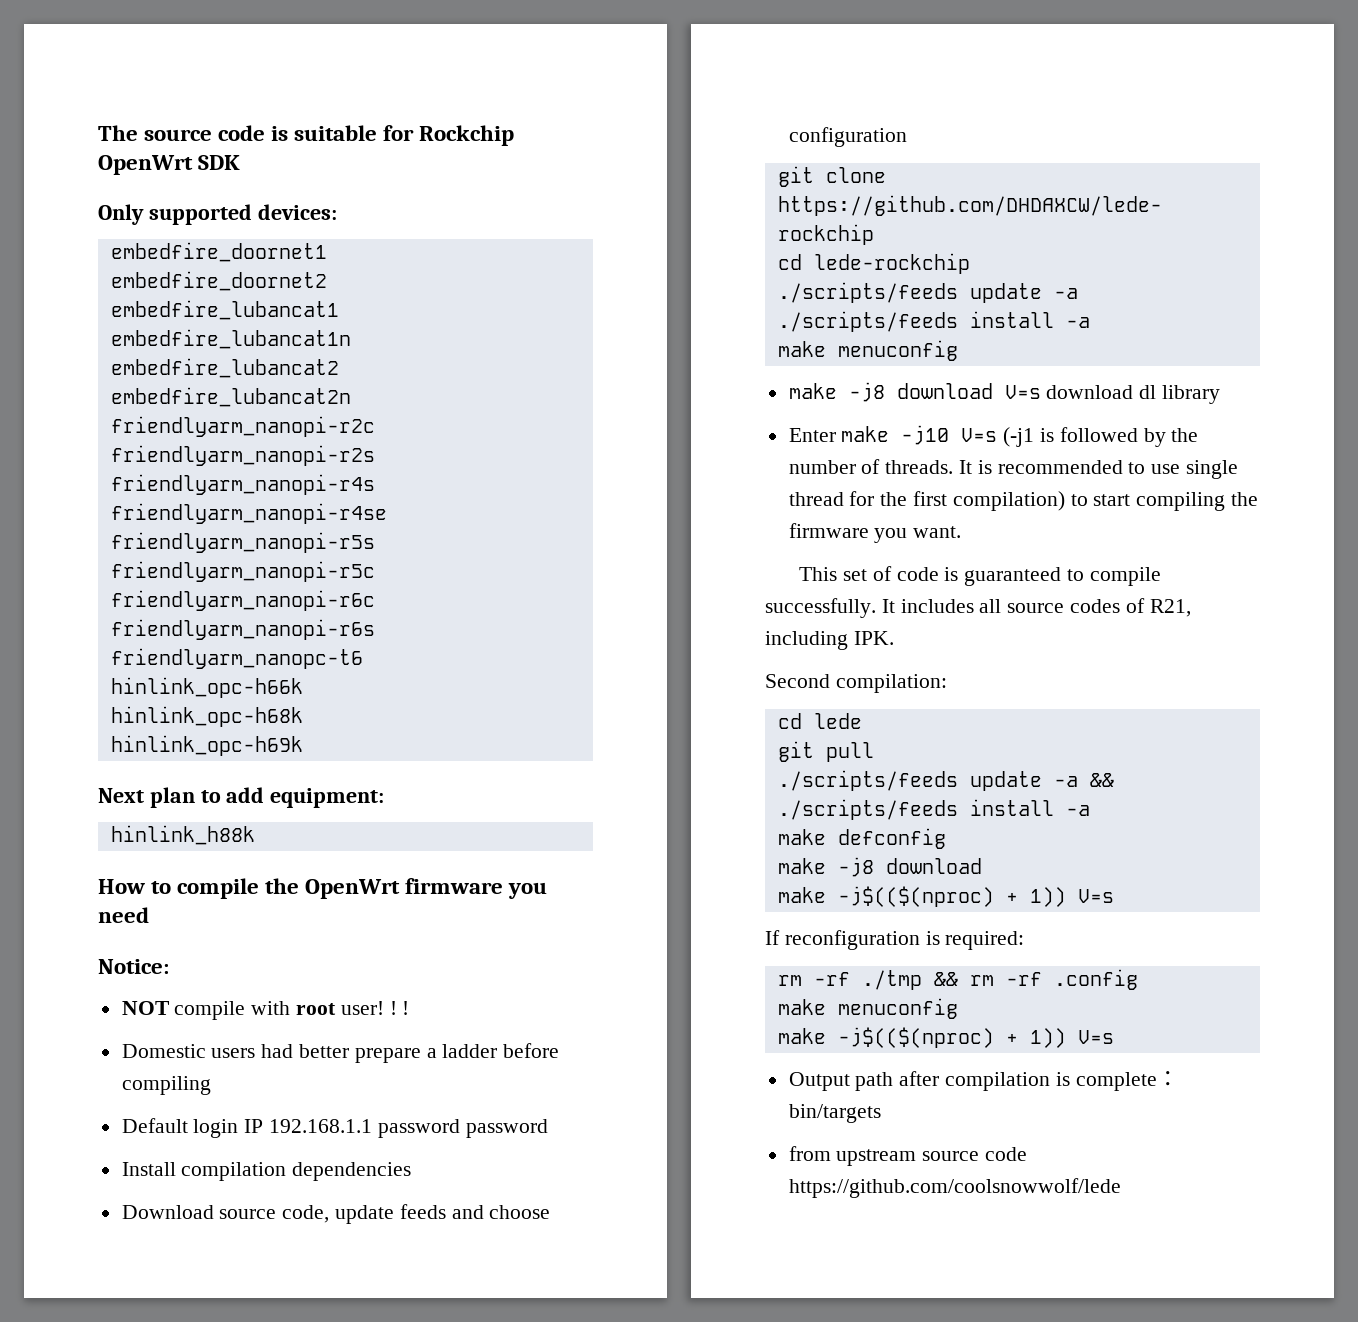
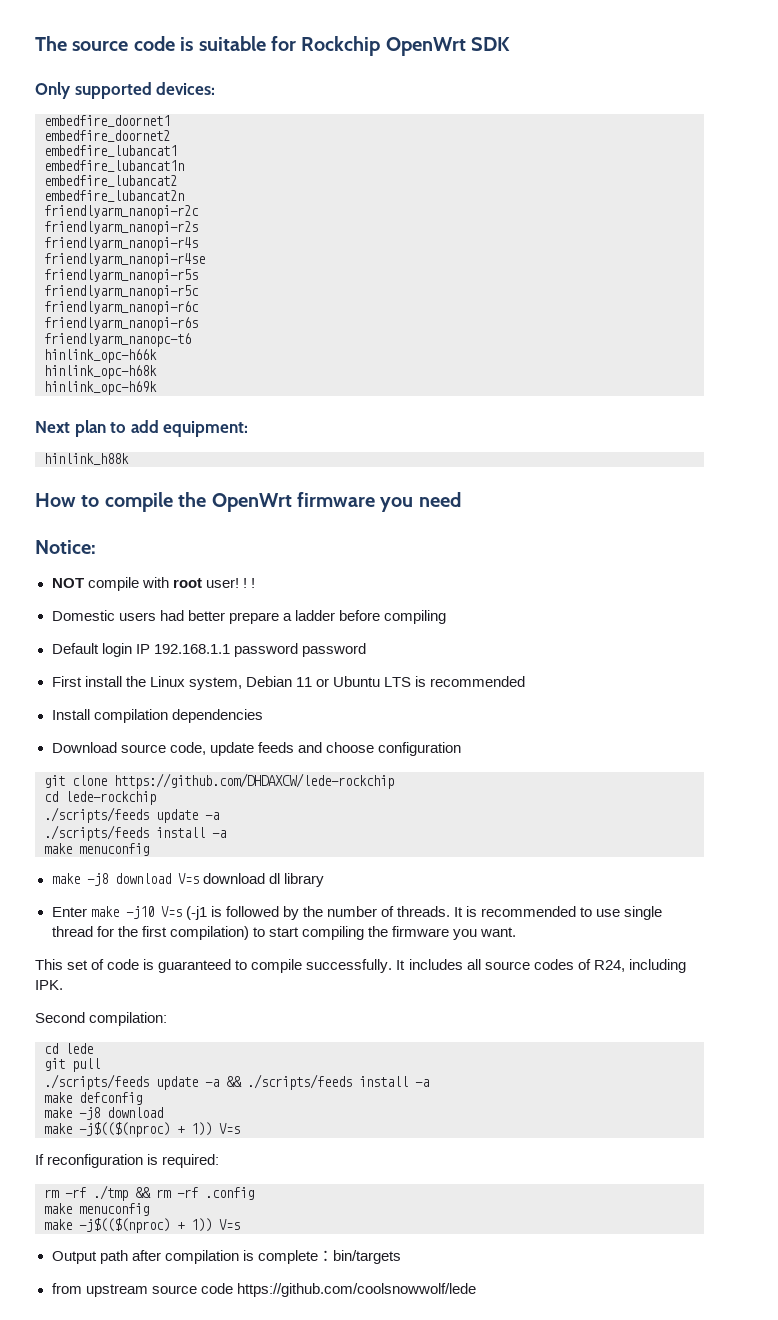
+ First install the Linux system, Debian 11 or Ubuntu LTS is recommended
- It includes all source codes of R21, including IPK.
+ It includes all source codes of R24, including IPK.

